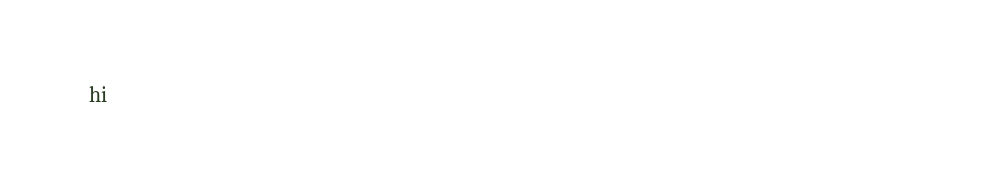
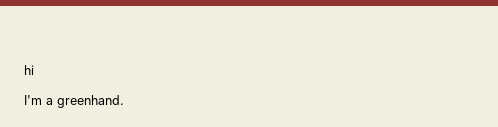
+ I'm a greenhand.

